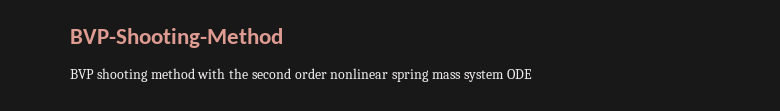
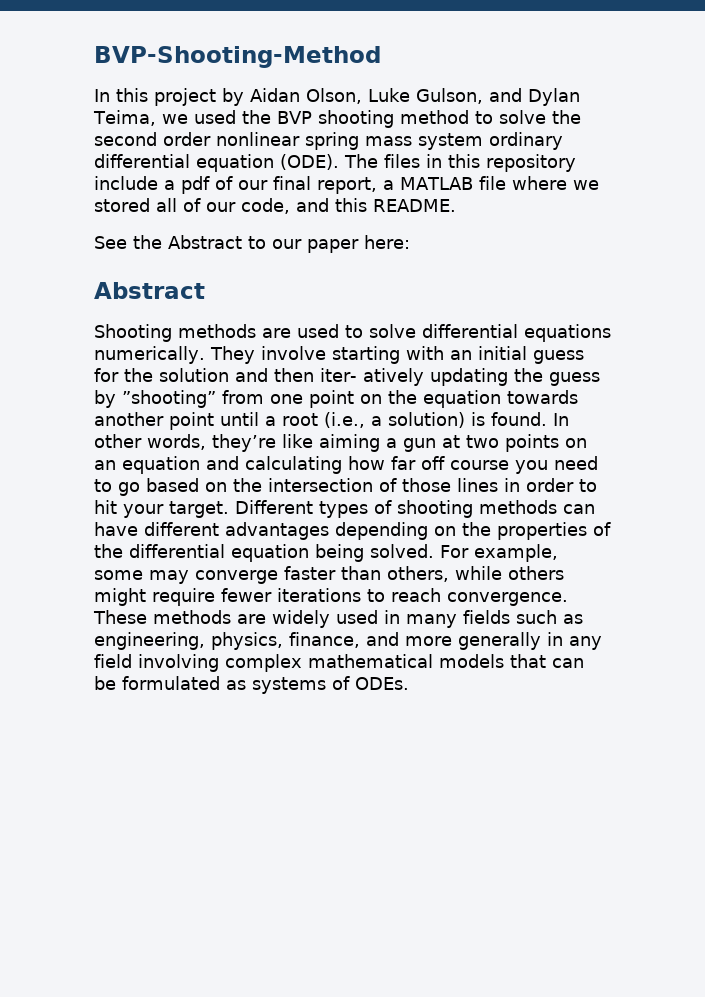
- BVP shooting method with the second order nonlinear spring mass system ODE
+ In this project by Aidan Olson, Luke Gulson, and Dylan Teima, we used the BVP shooting method to solve the second order nonlinear spring mass system ordinary differential equation (ODE). The files in this repository include a pdf of our final report, a MATLAB file where we stored all of our code, and this README.
+ See the Abstract to our paper here:
+ Abstract
+ Shooting methods are used to solve differential equations numerically. They involve starting with an initial guess for the solution and then iter- atively updating the guess by ”shooting” from one point on the equation towards another point until a root (i.e., a solution) is found. In other words, they’re like aiming a gun at two points on an equation and calculating how far off course you need to go based on the intersection of those lines in order to hit your target. Different types of shooting methods can have different advantages depending on the properties of the differential equation being solved. For example, some may converge faster than others, while others might require fewer iterations to reach convergence. These methods are widely used in many fields such as engineering, physics, finance, and more generally in any field involving complex mathematical models that can be formulated as systems of ODEs.

